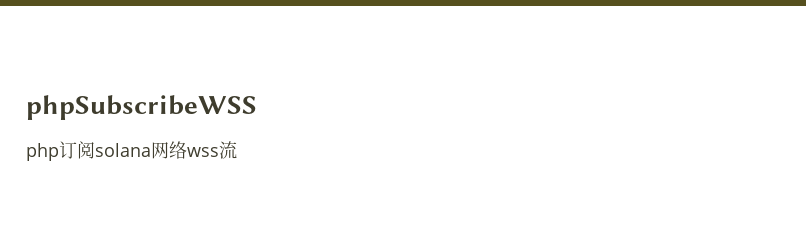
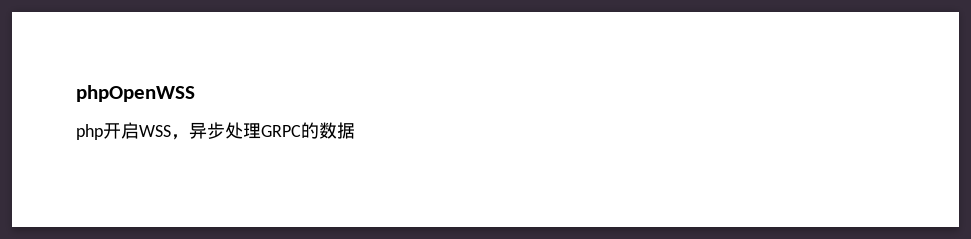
- phpSubscribeWSS
+ phpOpenWSS
- php订阅solana网络wss流
+ php开启WSS，异步处理GRPC的数据

